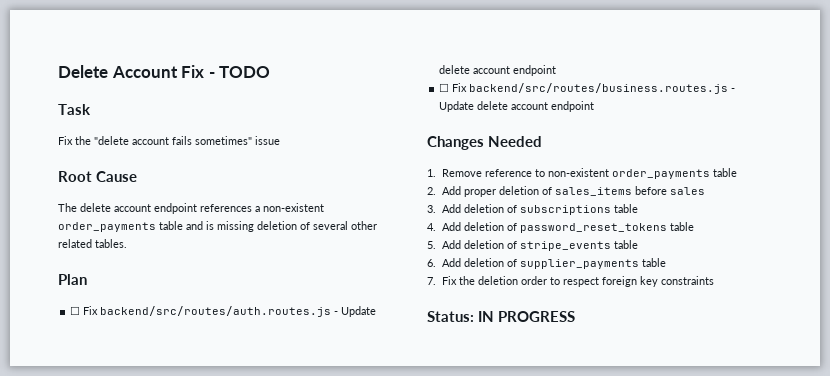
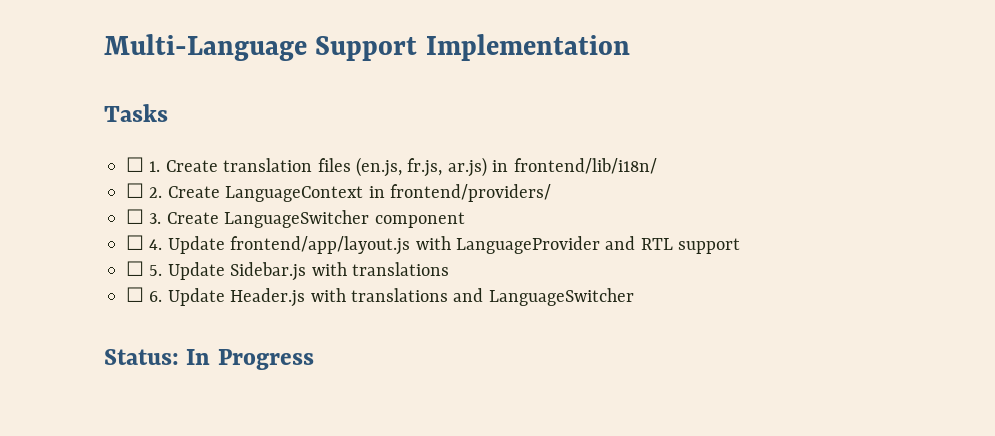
- Delete Account Fix - TODO
- Task
- Fix the "delete account fails sometimes" issue
- Root Cause
- The delete account endpoint references a non-existent order_payments table and is missing deletion of several other related tables.
- Plan
- ☐ Fix backend/src/routes/auth.routes.js - Update delete account endpoint
- ☐ Fix backend/src/routes/business.routes.js - Update delete account endpoint
- Changes Needed
- 1. Remove reference to non-existent order_payments table
- 2. Add proper deletion of sales_items before sales
- 3. Add deletion of subscriptions table
- 4. Add deletion of password_reset_tokens table
- 5. Add deletion of stripe_events table
- 6. Add deletion of supplier_payments table
- 7. Fix the deletion order to respect foreign key constraints
+ Multi-Language Support Implementation
+ Tasks
+ ☐ 1. Create translation files (en.js, fr.js, ar.js) in frontend/lib/i18n/
+ ☐ 2. Create LanguageContext in frontend/providers/
+ ☐ 3. Create LanguageSwitcher component
+ ☐ 4. Update frontend/app/layout.js with LanguageProvider and RTL support
+ ☐ 5. Update Sidebar.js with translations
+ ☐ 6. Update Header.js with translations and LanguageSwitcher
- Status: IN PROGRESS
+ Status: In Progress

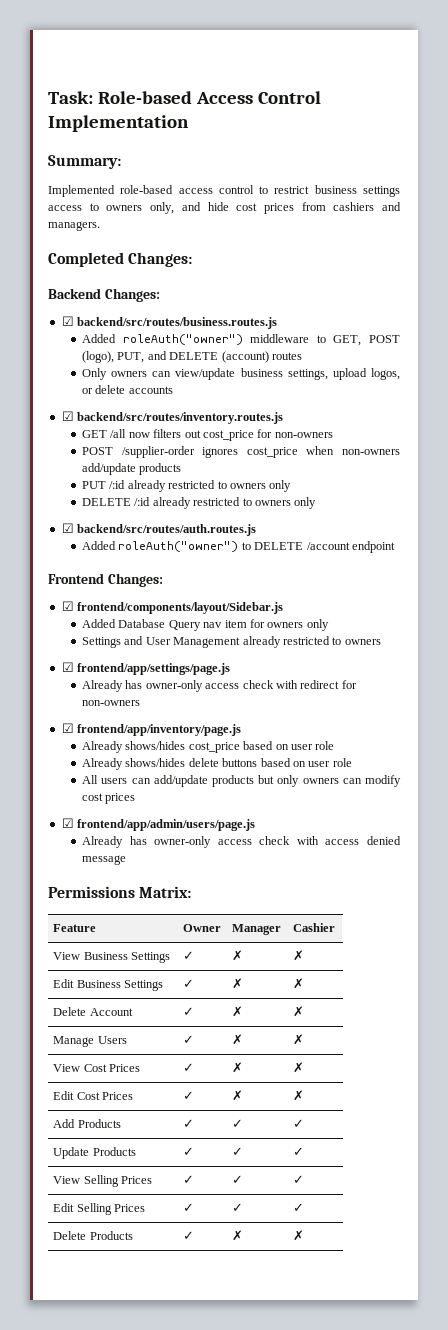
- Multi-Language Support Implementation
- Tasks
- ☐ 1. Create translation files (en.js, fr.js, ar.js) in frontend/lib/i18n/
- ☐ 2. Create LanguageContext in frontend/providers/
- ☐ 3. Create LanguageSwitcher component
- ☐ 4. Update frontend/app/layout.js with LanguageProvider and RTL support
- ☐ 5. Update Sidebar.js with translations
- ☐ 6. Update Header.js with translations and LanguageSwitcher
- Status: In Progress
+ Task: Role-based Access Control Implementation
+ Summary:
+ Implemented role-based access control to restrict business settings access to owners only, and hide cost prices from cashiers and managers.
+ Completed Changes:
+ Backend Changes:
+ ☑ backend/src/routes/business.routes.js
+ Added roleAuth("owner") middleware to GET, POST (logo), PUT, and DELETE (account) routes
+ Only owners can view/update business settings, upload logos, or delete accounts
+ ☑ backend/src/routes/inventory.routes.js
+ GET /all now filters out cost_price for non-owners
+ POST /supplier-order ignores cost_price when non-owners add/update products
+ PUT /:id already restricted to owners only
+ DELETE /:id already restricted to owners only
+ ☑ backend/src/routes/auth.routes.js
+ Added roleAuth("owner") to DELETE /account endpoint
+ Frontend Changes:
+ ☑ frontend/components/layout/Sidebar.js
+ Added Database Query nav item for owners only
+ Settings and User Management already restricted to owners
+ ☑ frontend/app/settings/page.js
+ Already has owner-only access check with redirect for non-owners
+ ☑ frontend/app/inventory/page.js
+ Already shows/hides cost_price based on user role
+ Already shows/hides delete buttons based on user role
+ All users can add/update products but only owners can modify cost prices
+ ☑ frontend/app/admin/users/page.js
+ Already has owner-only access check with access denied message
+ Permissions Matrix:
+ Feature | Owner | Manager | Cashier
+ View Business Settings | ✓ | ✗ | ✗
+ Edit Business Settings | ✓ | ✗ | ✗
+ Delete Account | ✓ | ✗ | ✗
+ Manage Users | ✓ | ✗ | ✗
+ View Cost Prices | ✓ | ✗ | ✗
+ Edit Cost Prices | ✓ | ✗ | ✗
+ Add Products | ✓ | ✓ | ✓
+ Update Products | ✓ | ✓ | ✓
+ View Selling Prices | ✓ | ✓ | ✓
+ Edit Selling Prices | ✓ | ✓ | ✓
+ Delete Products | ✓ | ✗ | ✗

